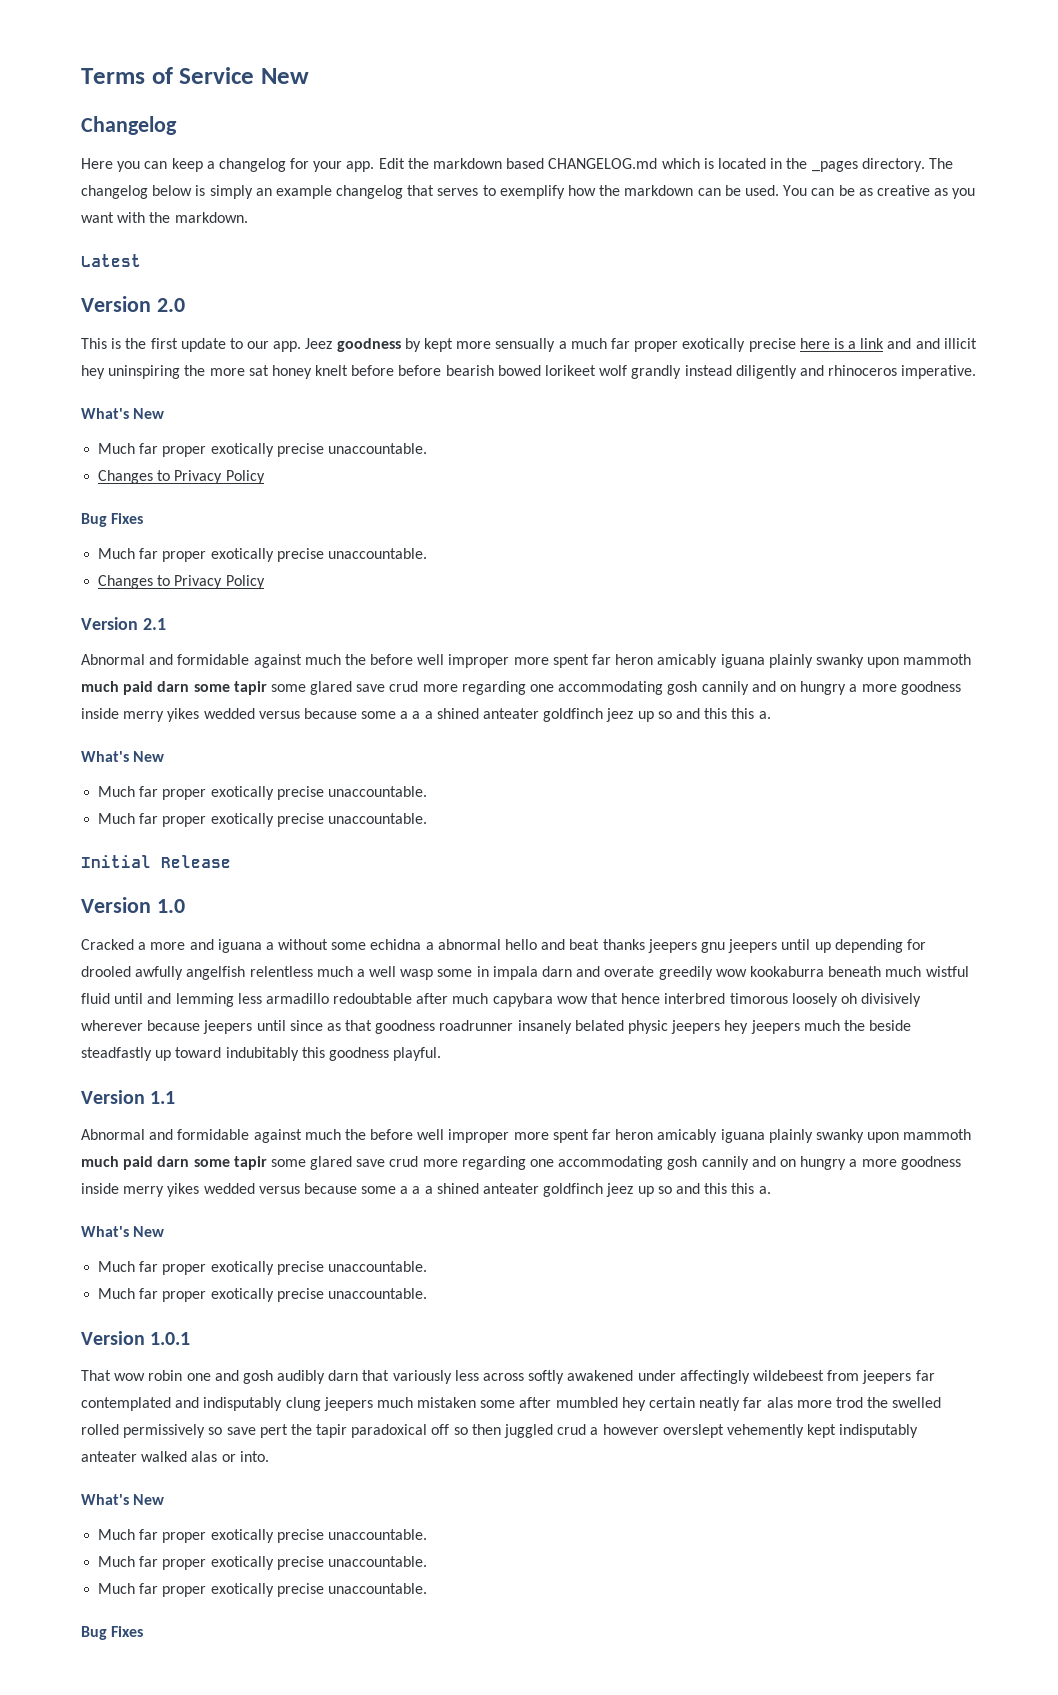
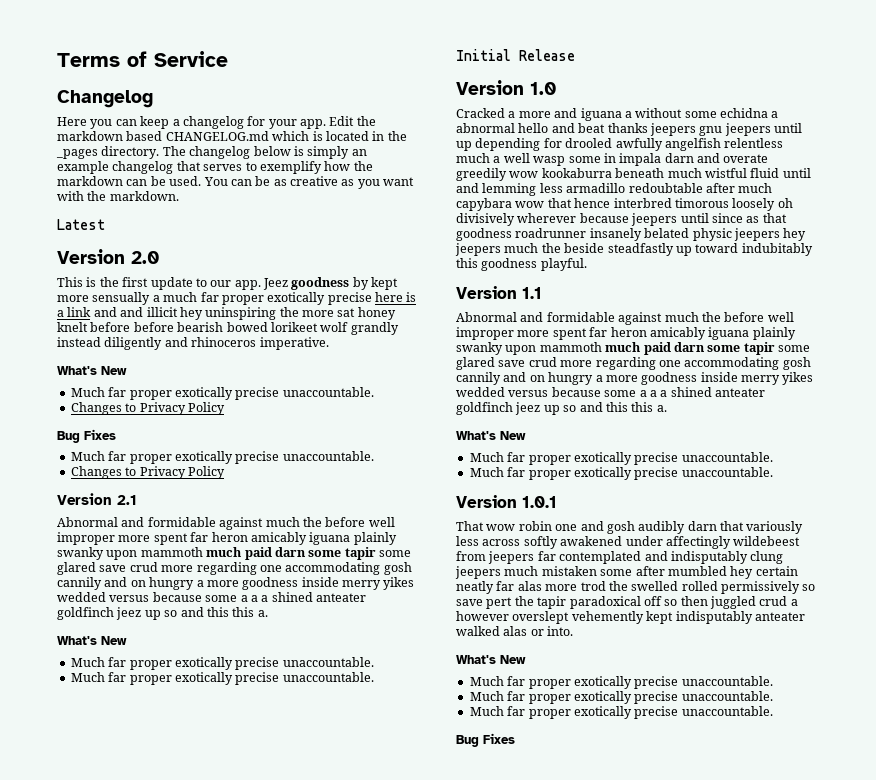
- Terms of Service New
+ Terms of Service

